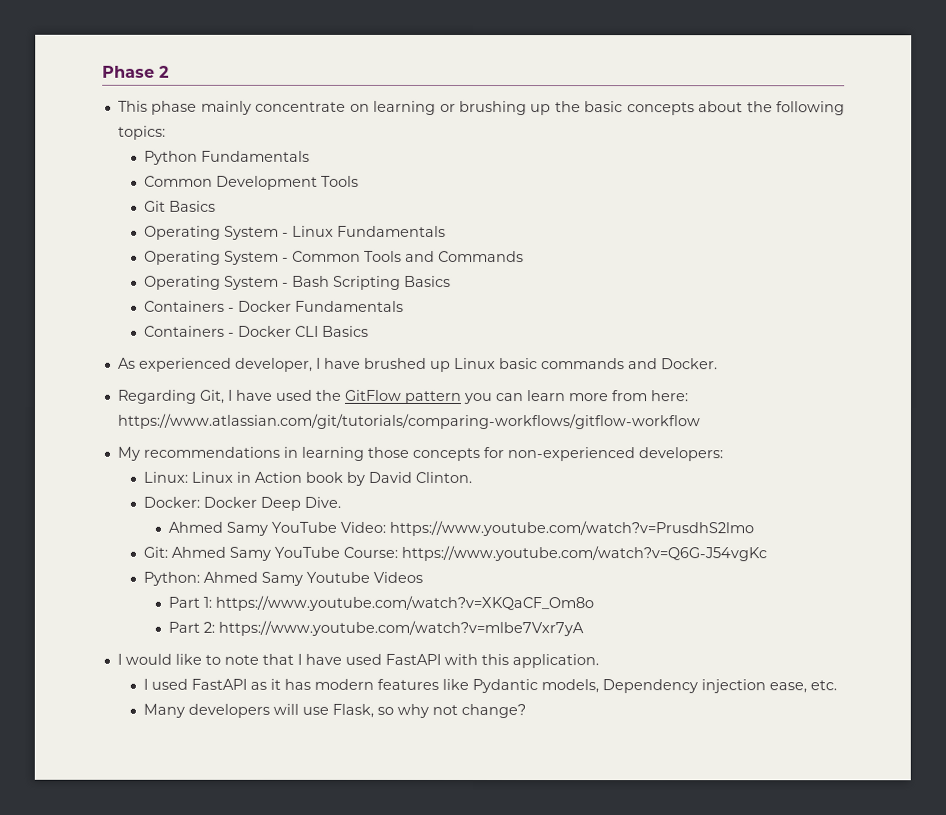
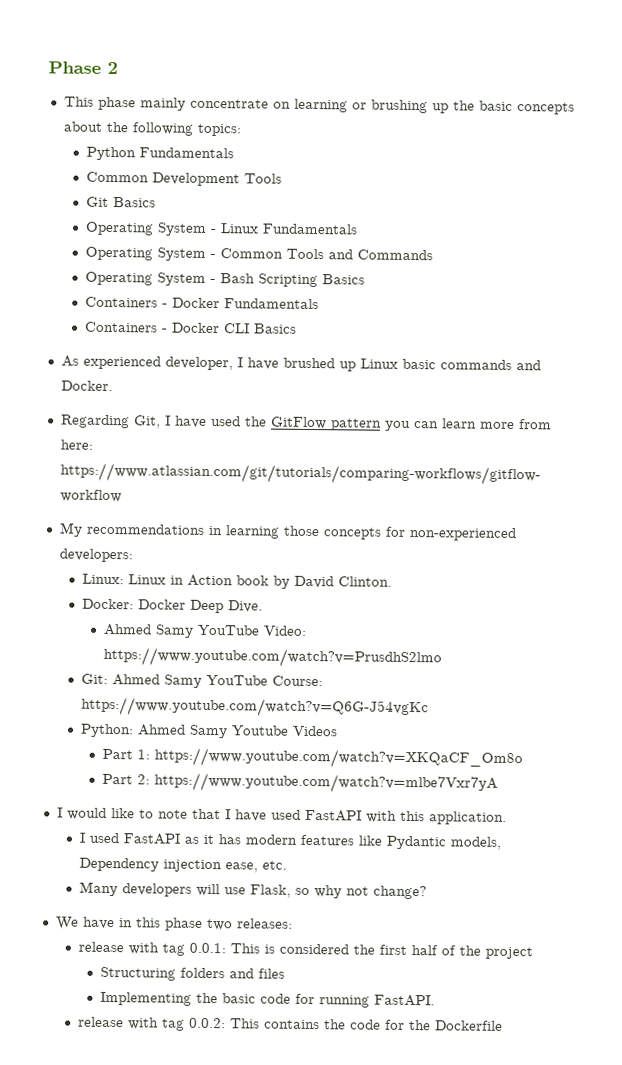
+ We have in this phase two releases:
+ release with tag 0.0.1: This is considered the first half of the project
+ Structuring folders and files
+ Implementing the basic code for running FastAPI.
+ release with tag 0.0.2: This contains the code for the Dockerfile

